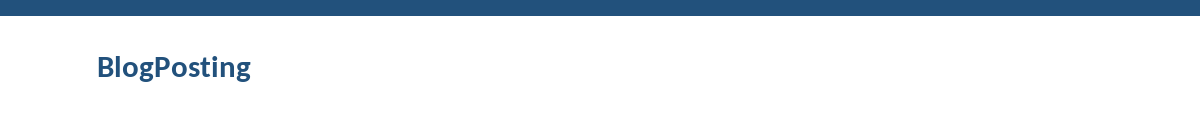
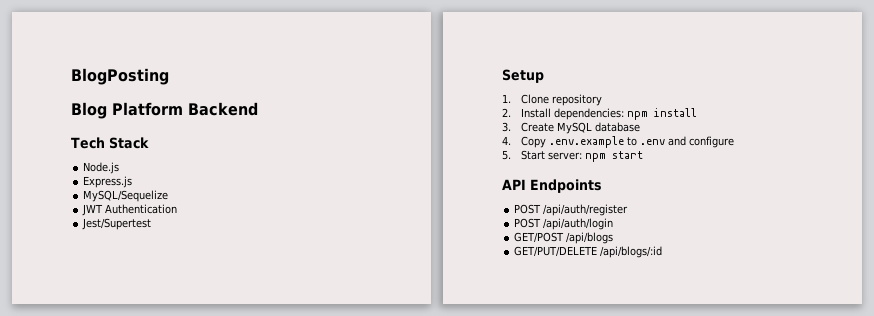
+ Blog Platform Backend
+ Tech Stack
+ Node.js
+ Express.js
+ MySQL/Sequelize
+ JWT Authentication
+ Jest/Supertest
+ Setup
+ 1. Clone repository
+ 2. Install dependencies: npm install
+ 3. Create MySQL database
+ 4. Copy .env.example to .env and configure
+ 5. Start server: npm start
+ API Endpoints
+ POST /api/auth/register
+ POST /api/auth/login
+ GET/POST /api/blogs
+ GET/PUT/DELETE /api/blogs/:id

